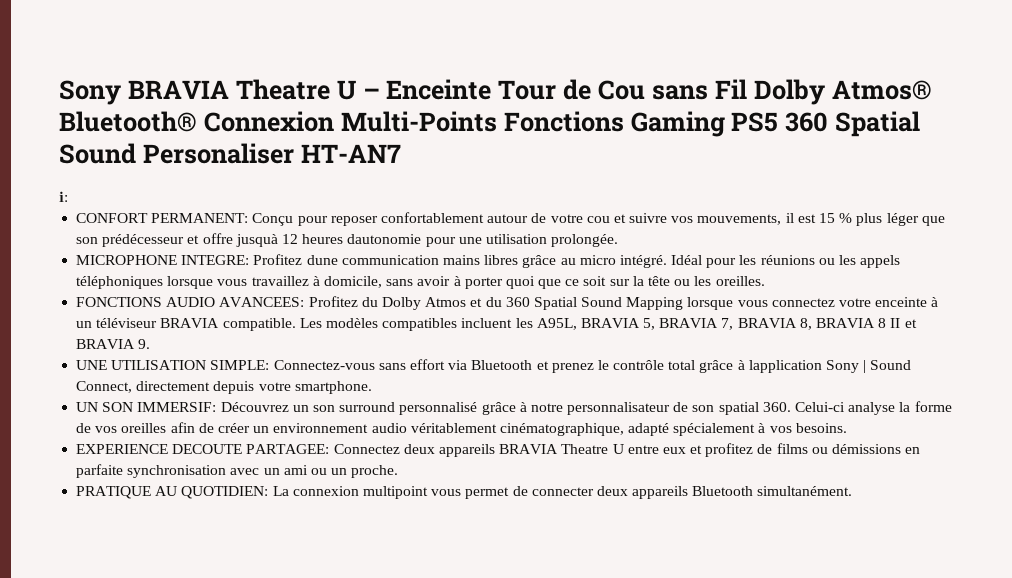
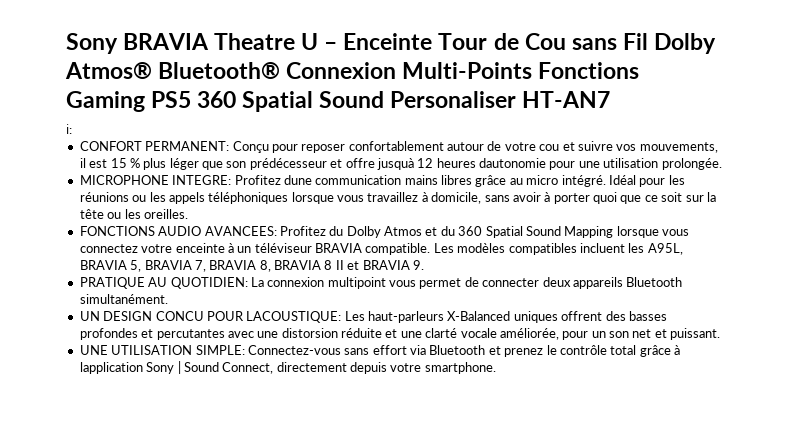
+ PRATIQUE AU QUOTIDIEN: La connexion multipoint vous permet de connecter deux appareils Bluetooth simultanément.
+ UN DESIGN CONCU POUR LACOUSTIQUE: Les haut-parleurs X-Balanced uniques offrent des basses profondes et percutantes avec une distorsion réduite et une clarté vocale améliorée, pour un son net et puissant.
- UN SON IMMERSIF: Découvrez un son surround personnalisé grâce à notre personnalisateur de son spatial 360. Celui-ci analyse la forme de vos oreilles afin de créer un environnement audio véritablement cinématographique, adapté spécialement à vos besoins.
- EXPERIENCE DECOUTE PARTAGEE: Connectez deux appareils BRAVIA Theatre U entre eux et profitez de films ou démissions en parfaite synchronisation avec un ami ou un proche.
- PRATIQUE AU QUOTIDIEN: La connexion multipoint vous permet de connecter deux appareils Bluetooth simultanément.

